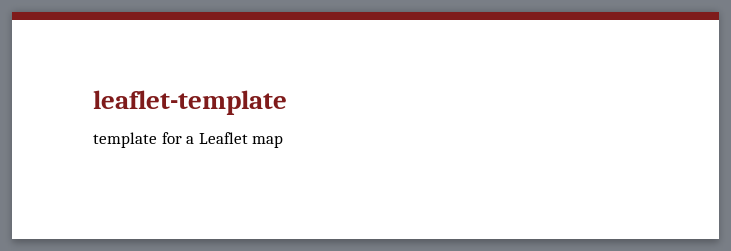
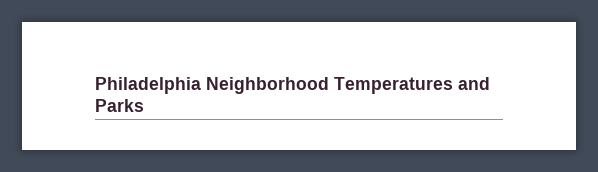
- leaflet-template
- template for a Leaflet map
+ Philadelphia Neighborhood Temperatures and Parks

